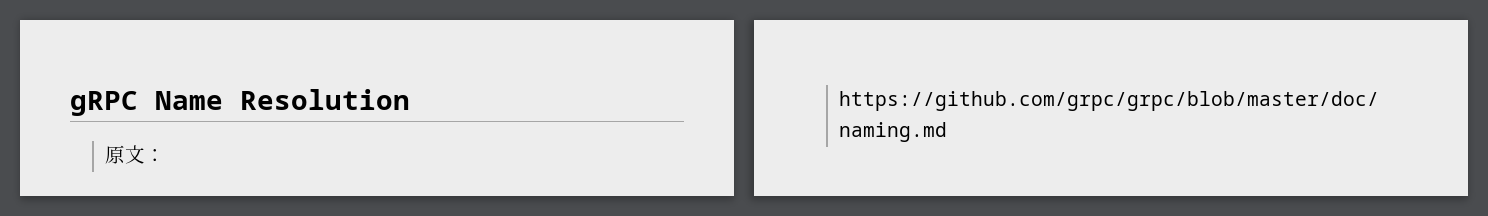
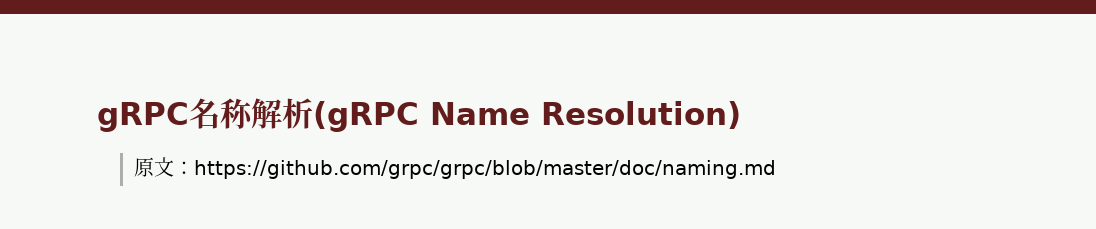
- gRPC Name Resolution
+ gRPC名称解析(gRPC Name Resolution)

